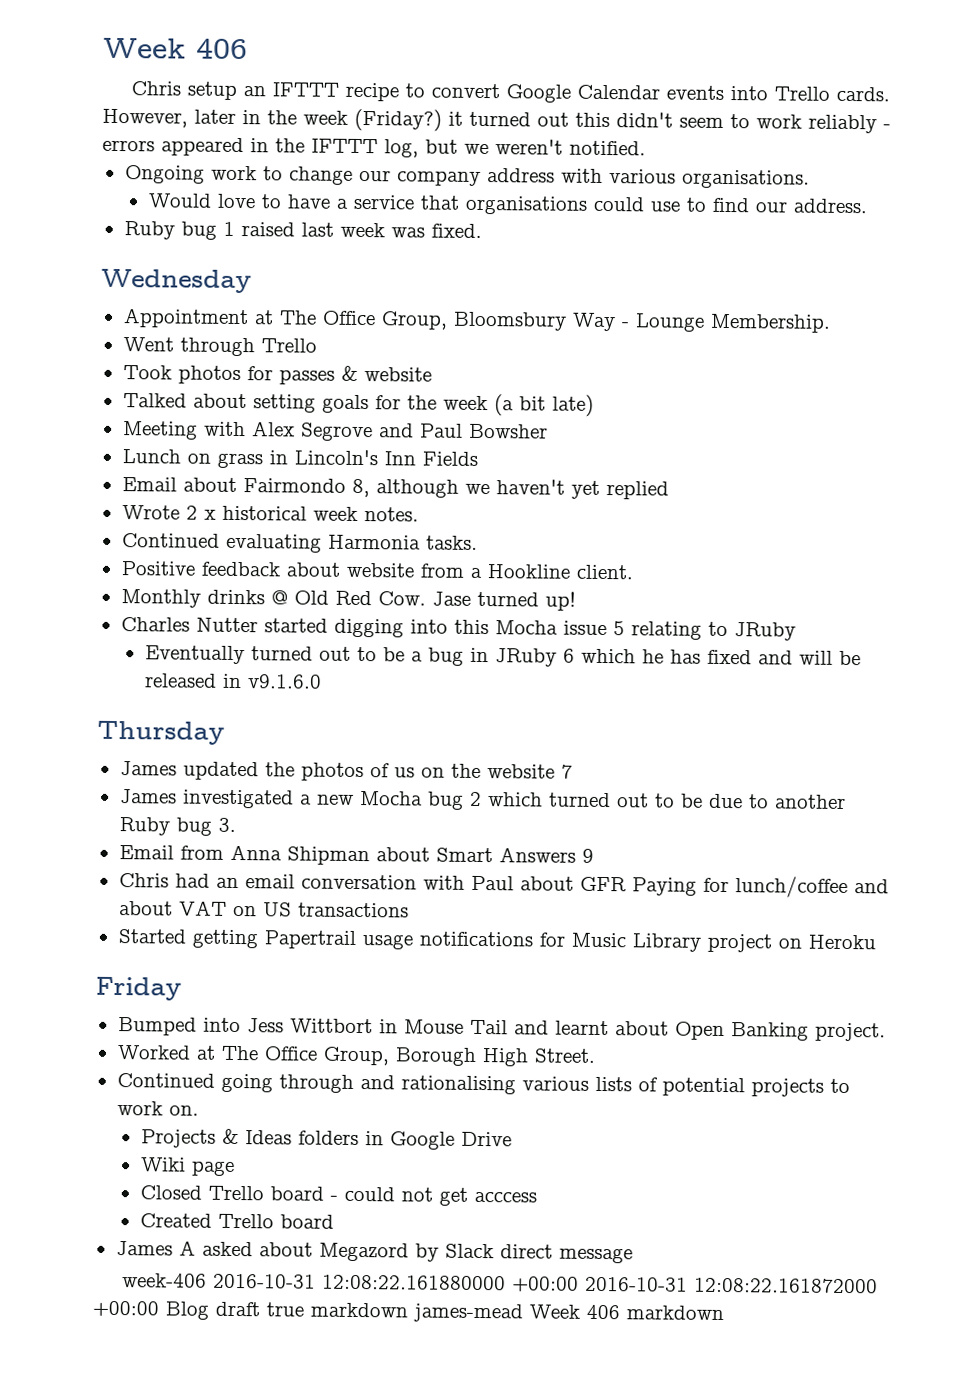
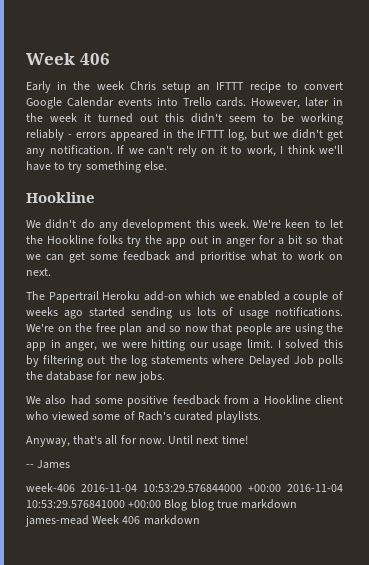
- Chris setup an IFTTT recipe to convert Google Calendar events into Trello cards.
+ Early in the week Chris setup an IFTTT recipe to convert Google Calendar events into Trello cards.
- However, later in the week (Friday?) it turned out this didn't seem to work reliably - errors appeared in the IFTTT log, but we weren't notified.
- Ongoing work to change our company address with various organisations.
- Would love to have a service that organisations could use to find our address.
- Ruby bug 1 raised last week was fixed.
- Wednesday
- Appointment at The Office Group, Bloomsbury Way - Lounge Membership.
- Went through Trello
- Took photos for passes & website
- Talked about setting goals for the week (a bit late)
- Meeting with Alex Segrove and Paul Bowsher
- Lunch on grass in Lincoln's Inn Fields
- Email about Fairmondo 8, although we haven't yet replied
- Wrote 2 x historical week notes.
- Continued evaluating Harmonia tasks.
- Positive feedback about website from a Hookline client.
- Monthly drinks @ Old Red Cow. Jase turned up!
- Charles Nutter started digging into this Mocha issue 5 relating to JRuby
- Eventually turned out to be a bug in JRuby 6 which he has fixed and will be released in v9.1.6.0
- Thursday
- James updated the photos of us on the website 7
- James investigated a new Mocha bug 2 which turned out to be due to another Ruby bug 3.
- Email from Anna Shipman about Smart Answers 9
- Chris had an email conversation with Paul about GFR Paying for lunch/coffee and about VAT on US transactions
- Started getting Papertrail usage notifications for Music Library project on Heroku
- Friday
- Bumped into Jess Wittbort in Mouse Tail and learnt about Open Banking project.
- Worked at The Office Group, Borough High Street.
- Continued going through and rationalising various lists of potential projects to work on.
- Projects & Ideas folders in Google Drive
- Wiki page
- Closed Trello board - could not get acccess
- Created Trello board
- James A asked about Megazord by Slack direct message
- week-406 2016-10-31 12:08:22.161880000 +00:00 2016-10-31 12:08:22.161872000 +00:00 Blog draft true markdown james-mead Week 406 markdown
+ However, later in the week it turned out this didn't seem to be working reliably - errors appeared in the IFTTT log, but we didn't get any notification. If we can't rely on it to work, I think we'll have to try something else.
+ Hookline
+ We didn't do any development this week. We're keen to let the Hookline folks try the app out in anger for a bit so that we can get some feedback and prioritise what to work on next.
+ The Papertrail Heroku add-on which we enabled a couple of weeks ago started sending us lots of usage notifications. We're on the free plan and so now that people are using the app in anger, we were hitting our usage limit. I solved this by filtering out the log statements where Delayed Job polls the database for new jobs.
+ We also had some positive feedback from a Hookline client who viewed some of Rach's curated playlists.
+ Anyway, that's all for now. Until next time!
+ -- James
+ week-406 2016-11-04 10:53:29.576844000 +00:00 2016-11-04 10:53:29.576841000 +00:00 Blog blog true markdown james-mead Week 406 markdown

